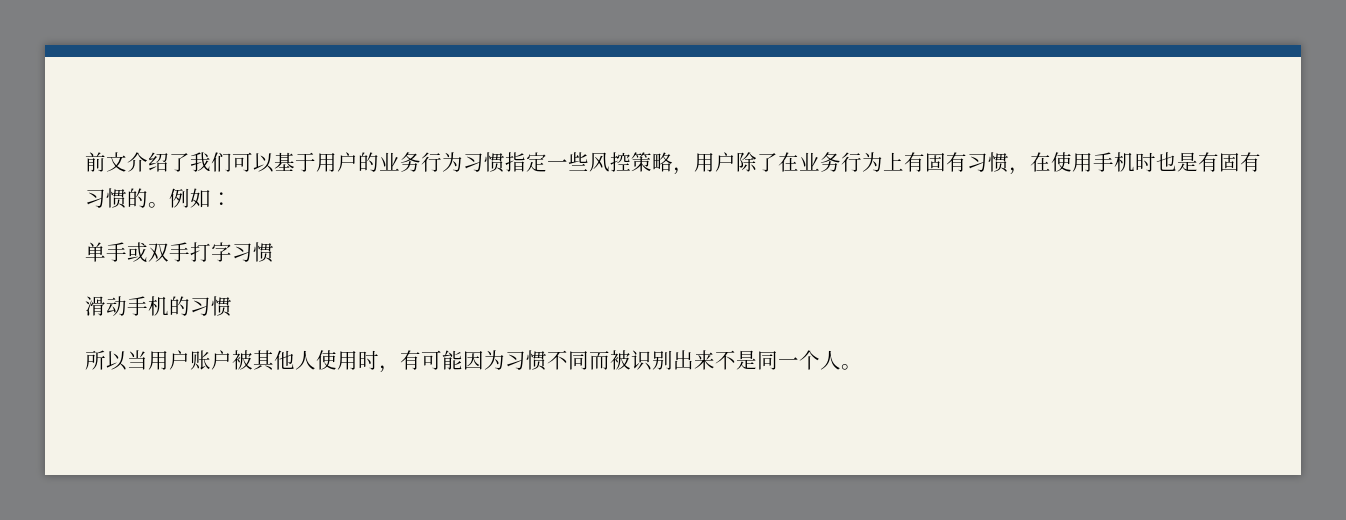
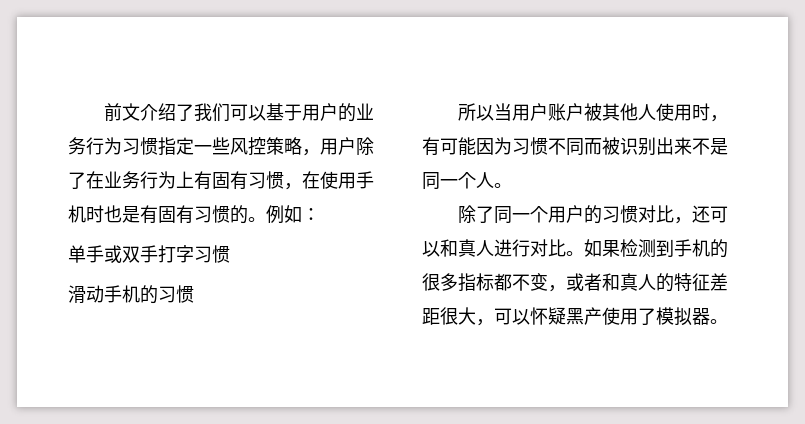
+ 除了同一个用户的习惯对比，还可以和真人进行对比。如果检测到手机的很多指标都不变，或者和真人的特征差距很大，可以怀疑黑产使用了模拟器。

